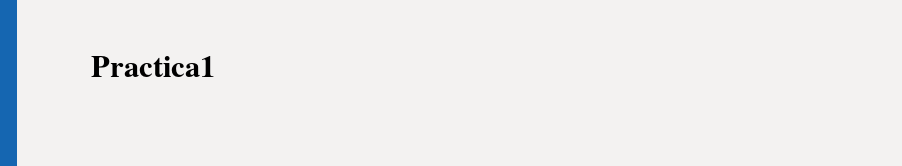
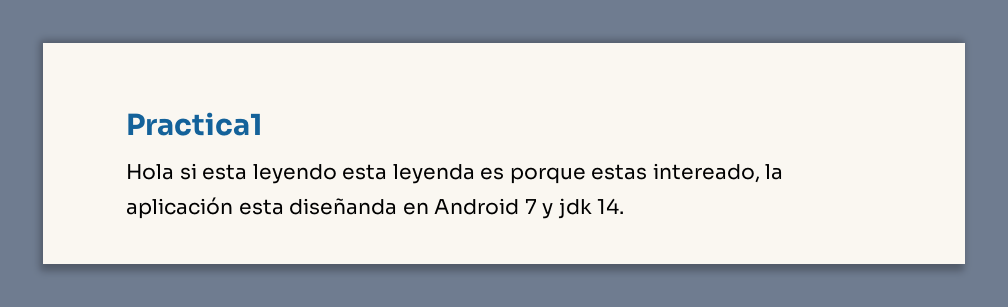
+ Hola si esta leyendo esta leyenda es porque estas intereado, la aplicación esta diseñanda en Android 7 y jdk 14.

